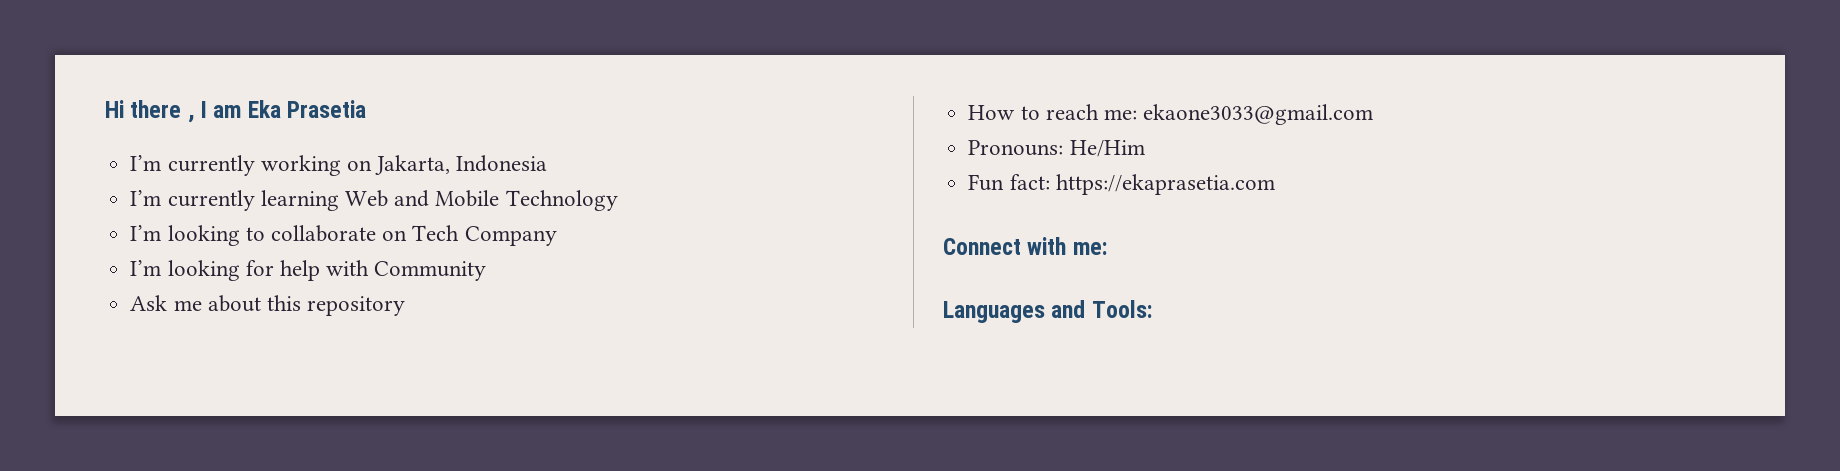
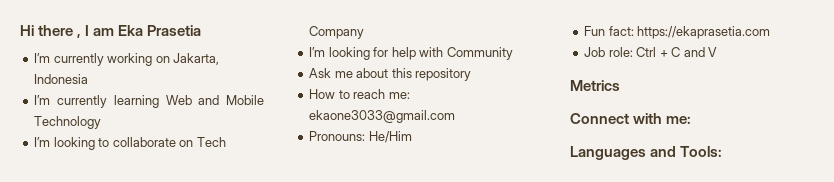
+ Job role: Ctrl + C and V
+ Metrics

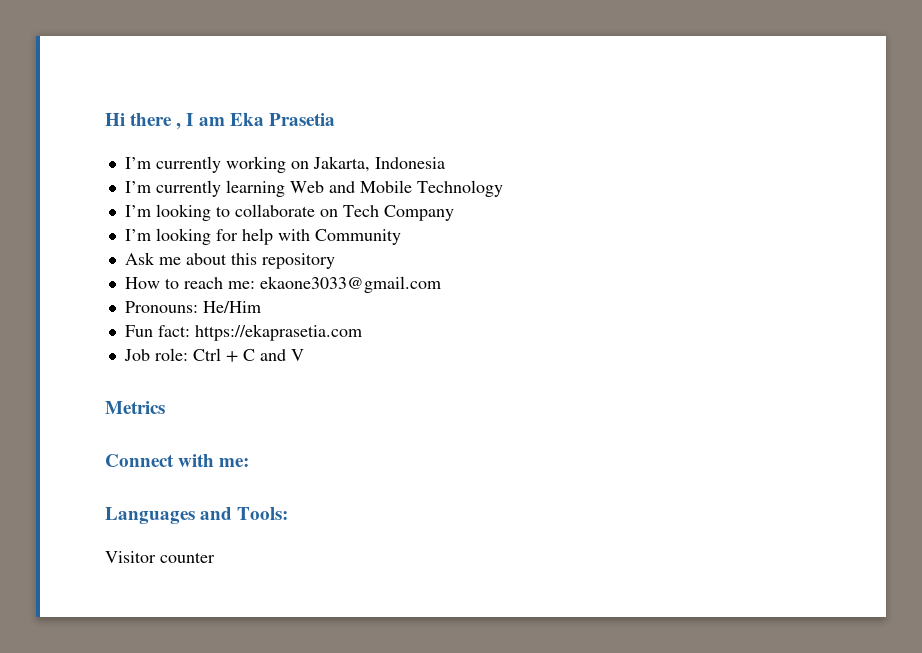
+ Visitor counter

